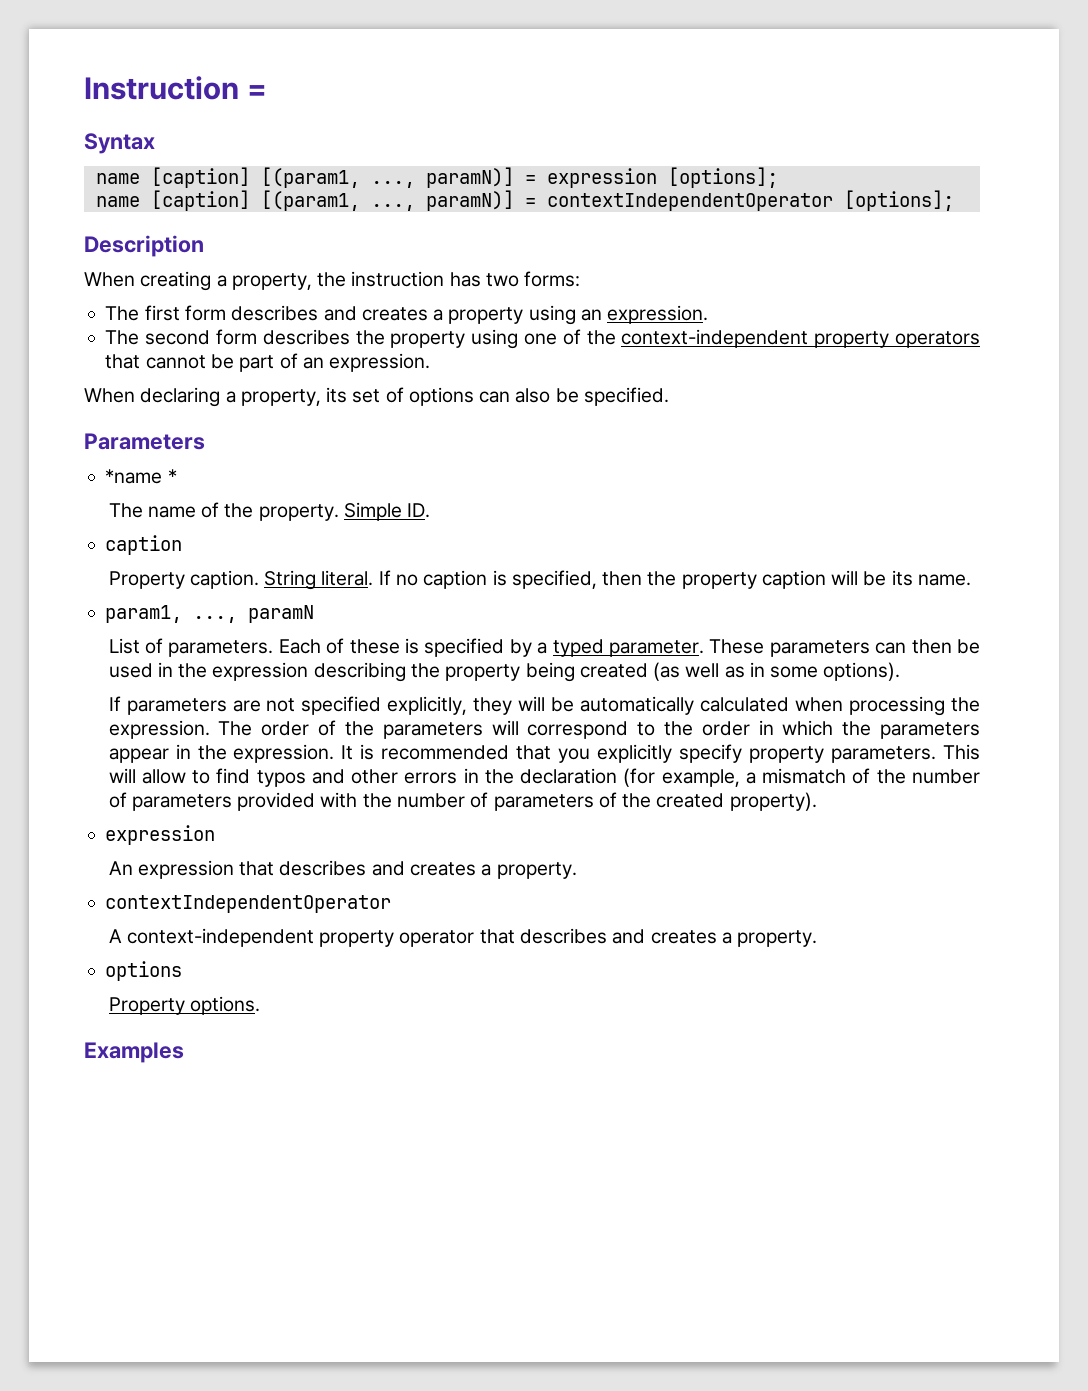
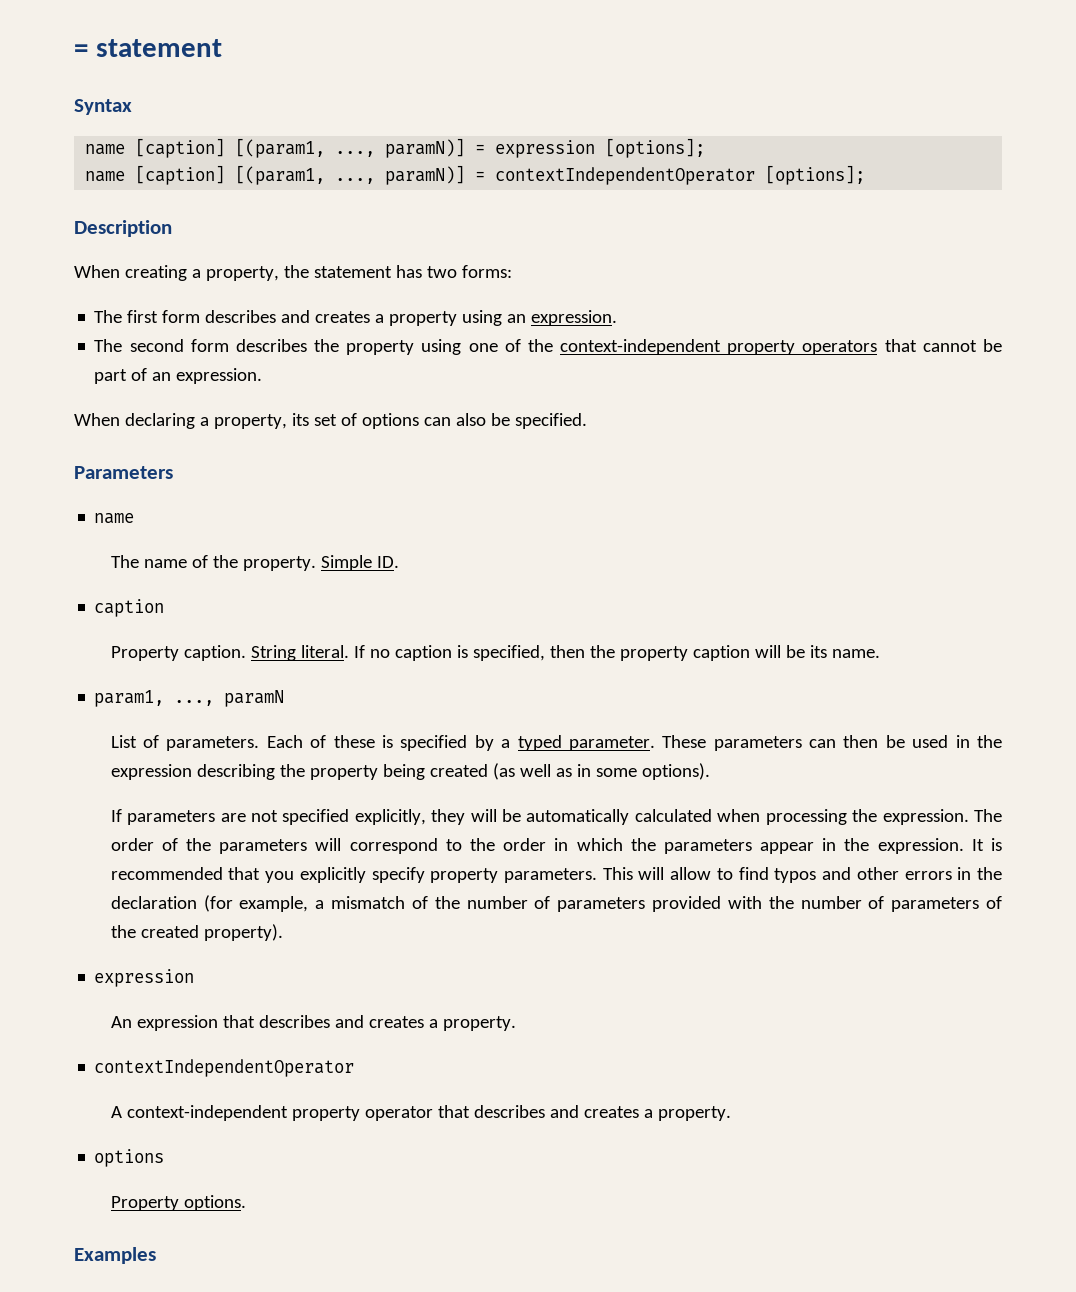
- Instruction =
+ = statement
- When creating a property, the instruction has two forms:
+ When creating a property, the statement has two forms:
  Parameters
- *name *
+ name

